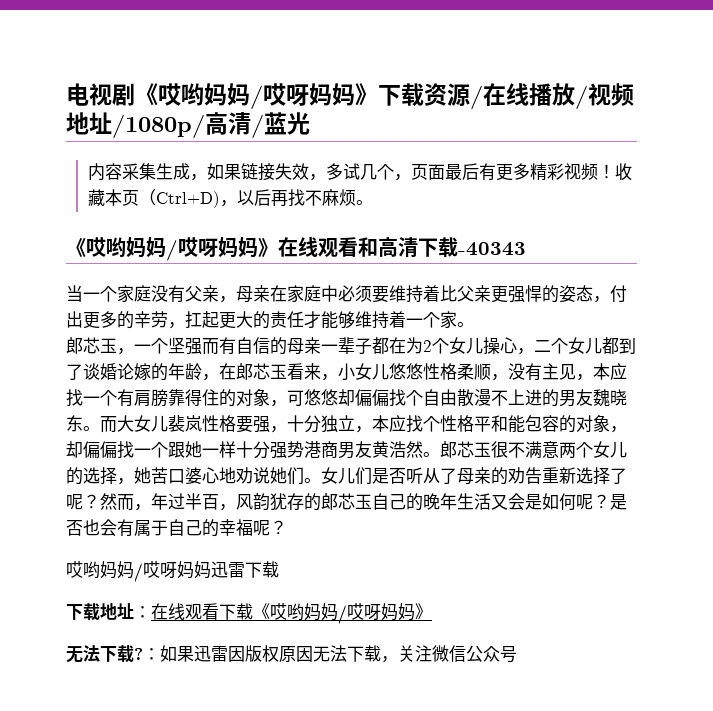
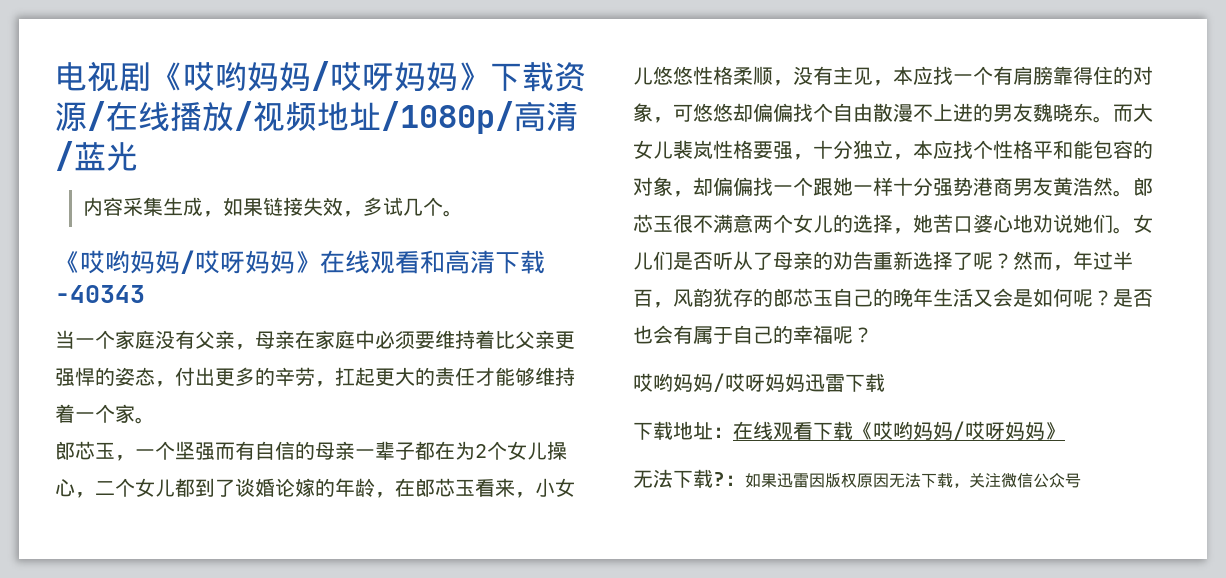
- 内容采集生成，如果链接失效，多试几个，页面最后有更多精彩视频！收藏本页（Ctrl+D)，以后再找不麻烦。
+ 内容采集生成，如果链接失效，多试几个。

